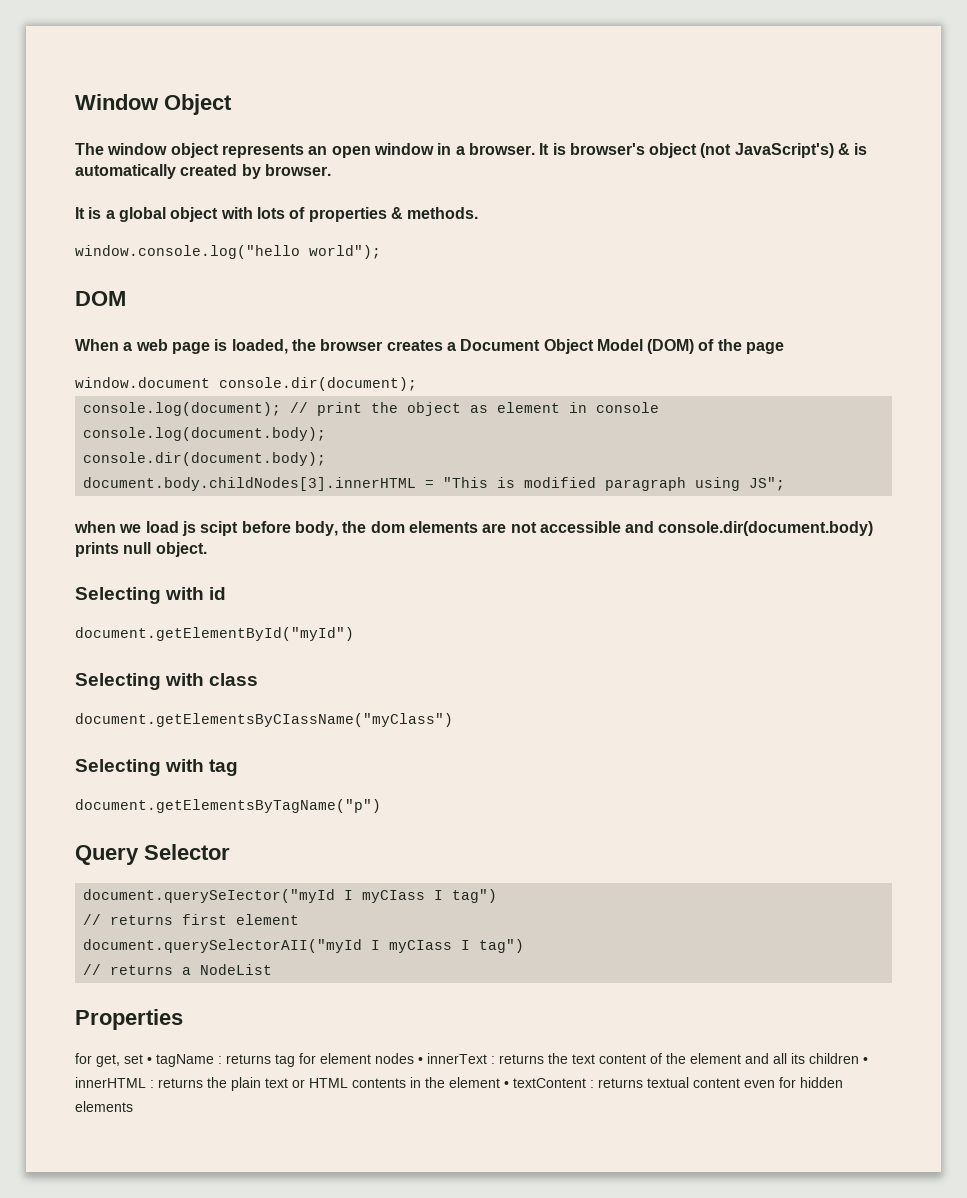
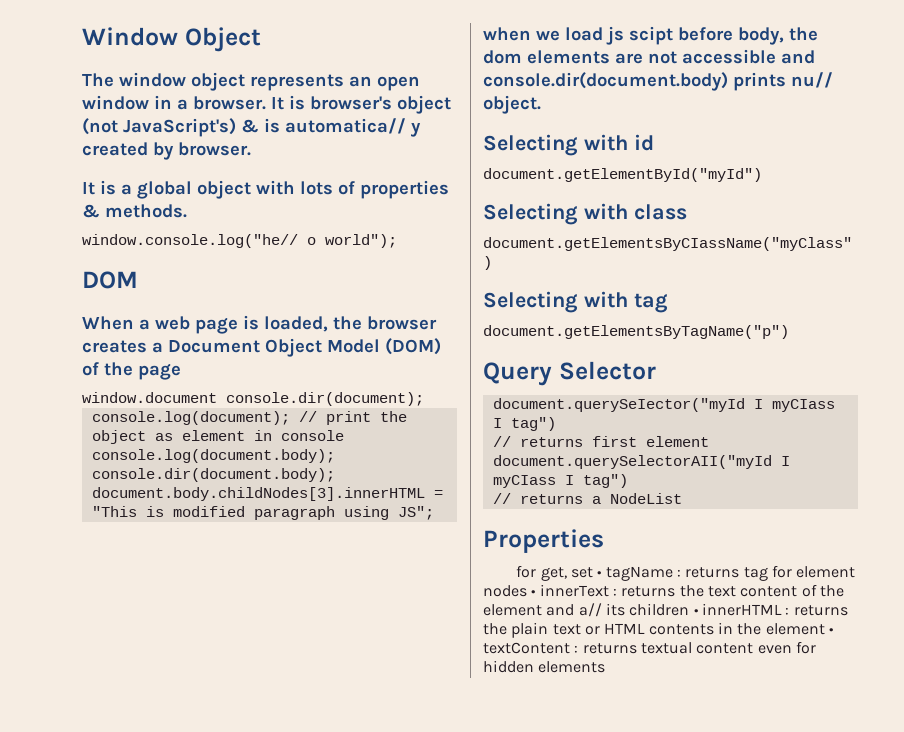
- It is browser's object (not JavaScript's) & is automatically created by browser.
+ It is browser's object (not JavaScript's) & is automatica// y created by browser.
- window.console.log("hello world");
+ window.console.log("he// o world");
- when we load js scipt before body, the dom elements are not accessible and console.dir(document.body) prints null object.
+ when we load js scipt before body, the dom elements are not accessible and console.dir(document.body) prints nu// object.
- for get, set • tagName : returns tag for element nodes • innerText : returns the text content of the element and all its children • innerHTML : returns the plain text or HTML contents in the element • textContent : returns textual content even for hidden elements
+ for get, set • tagName : returns tag for element nodes • innerText : returns the text content of the element and a// its children • innerHTML : returns the plain text or HTML contents in the element • textContent : returns textual content even for hidden elements

